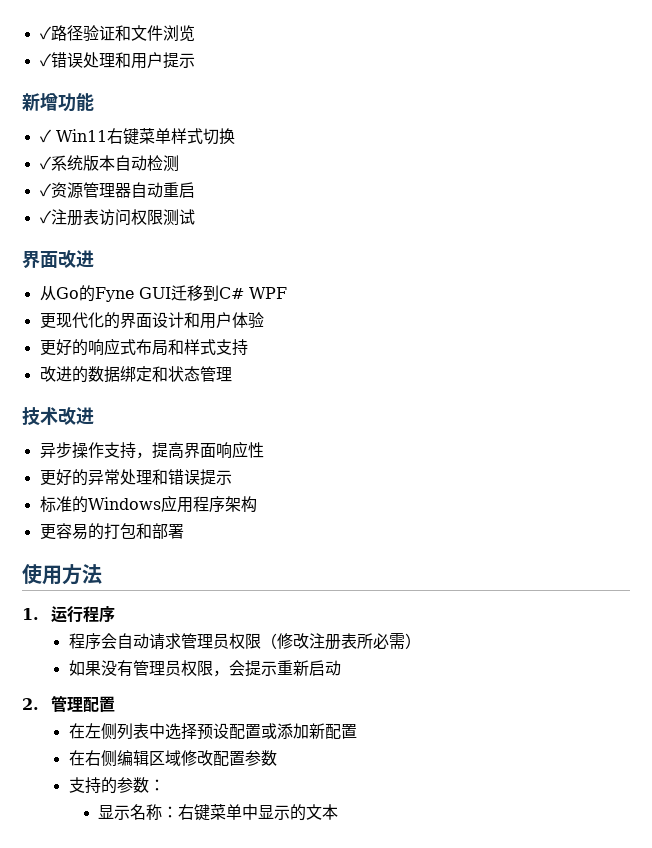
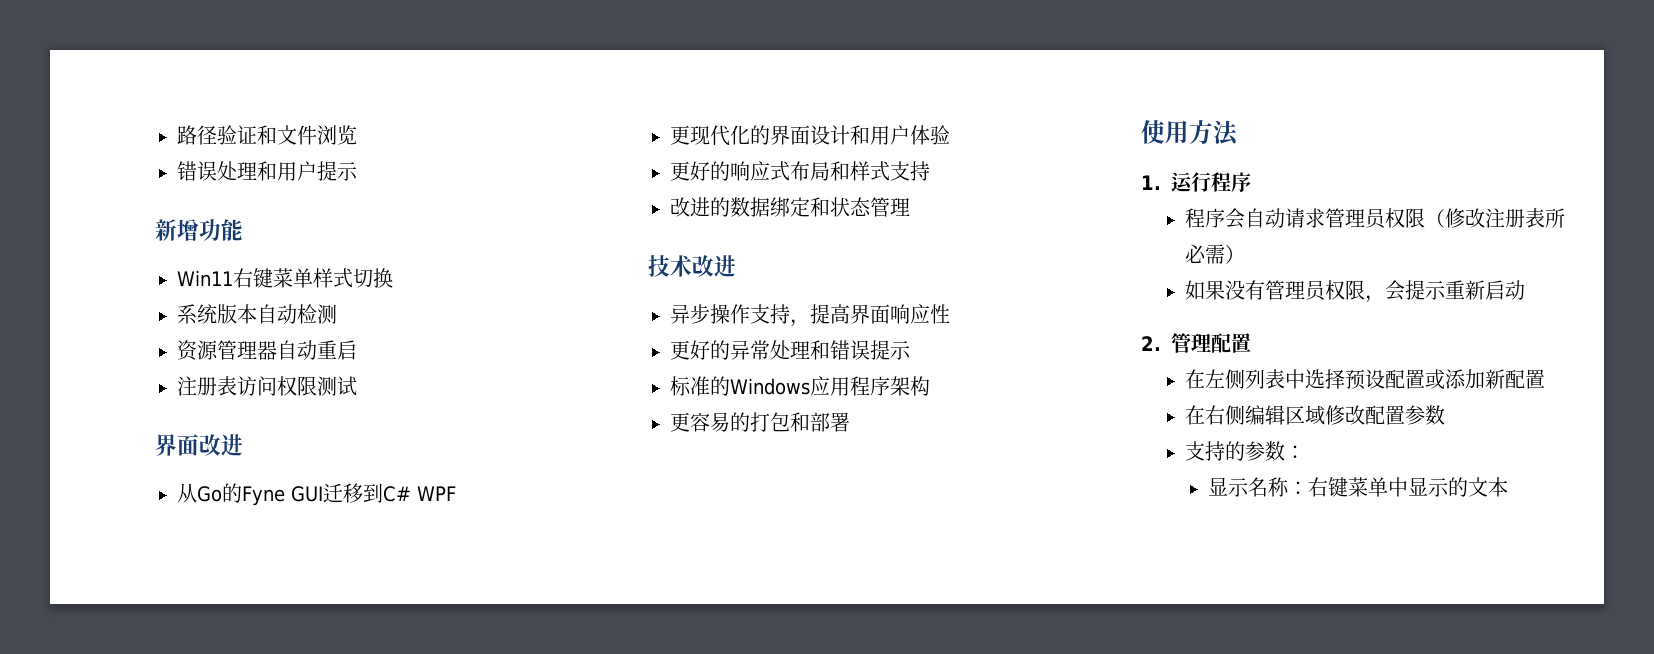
- ✓路径验证和文件浏览
+ 路径验证和文件浏览
- ✓错误处理和用户提示
+ 错误处理和用户提示
- ✓ Win11右键菜单样式切换
+ Win11右键菜单样式切换
- ✓系统版本自动检测
+ 系统版本自动检测
- ✓资源管理器自动重启
+ 资源管理器自动重启
- ✓注册表访问权限测试
+ 注册表访问权限测试

